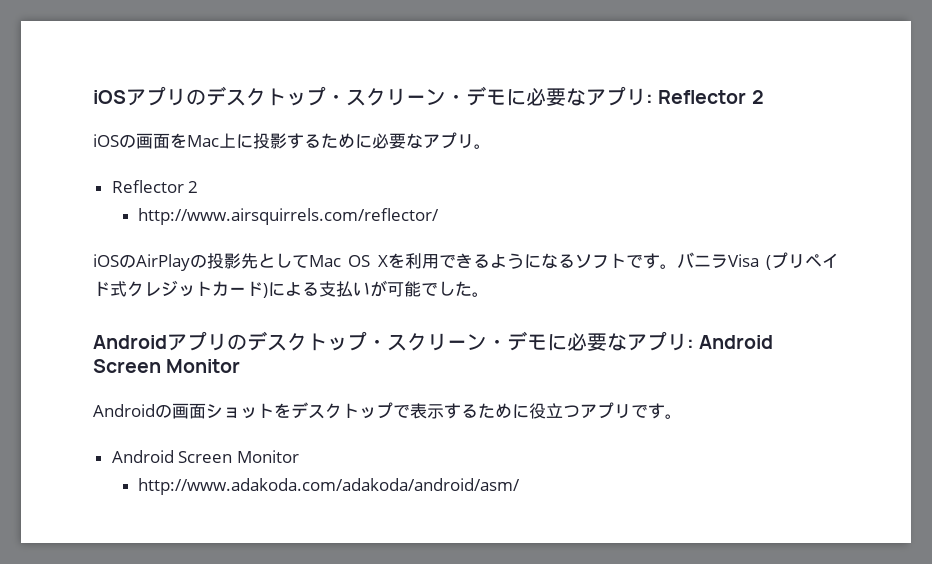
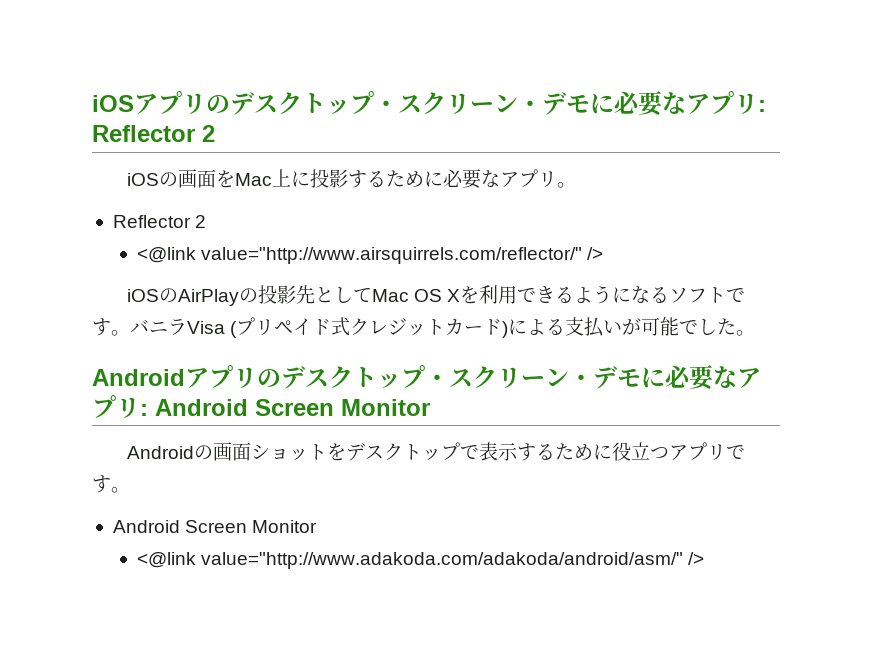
- http://www.airsquirrels.com/reflector/
+ <@link value="http://www.airsquirrels.com/reflector/" />
- http://www.adakoda.com/adakoda/android/asm/
+ <@link value="http://www.adakoda.com/adakoda/android/asm/" />

